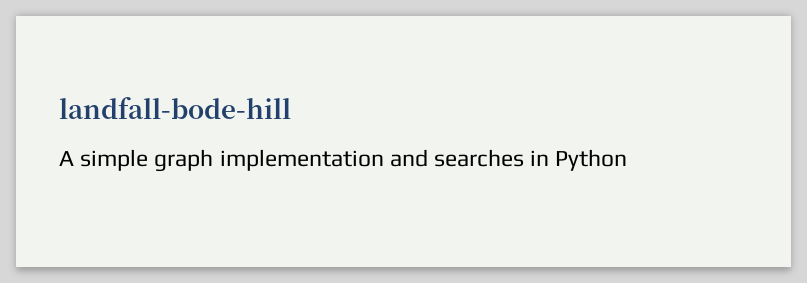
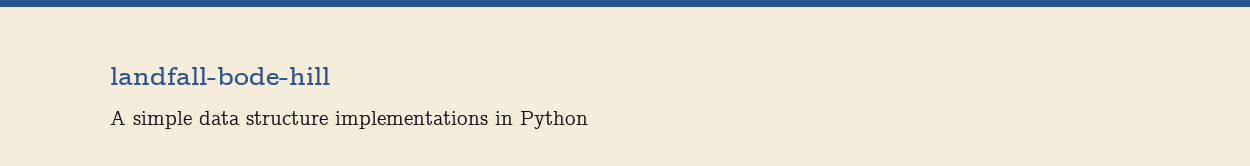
- A simple graph implementation and searches in Python
+ A simple data structure implementations in Python

